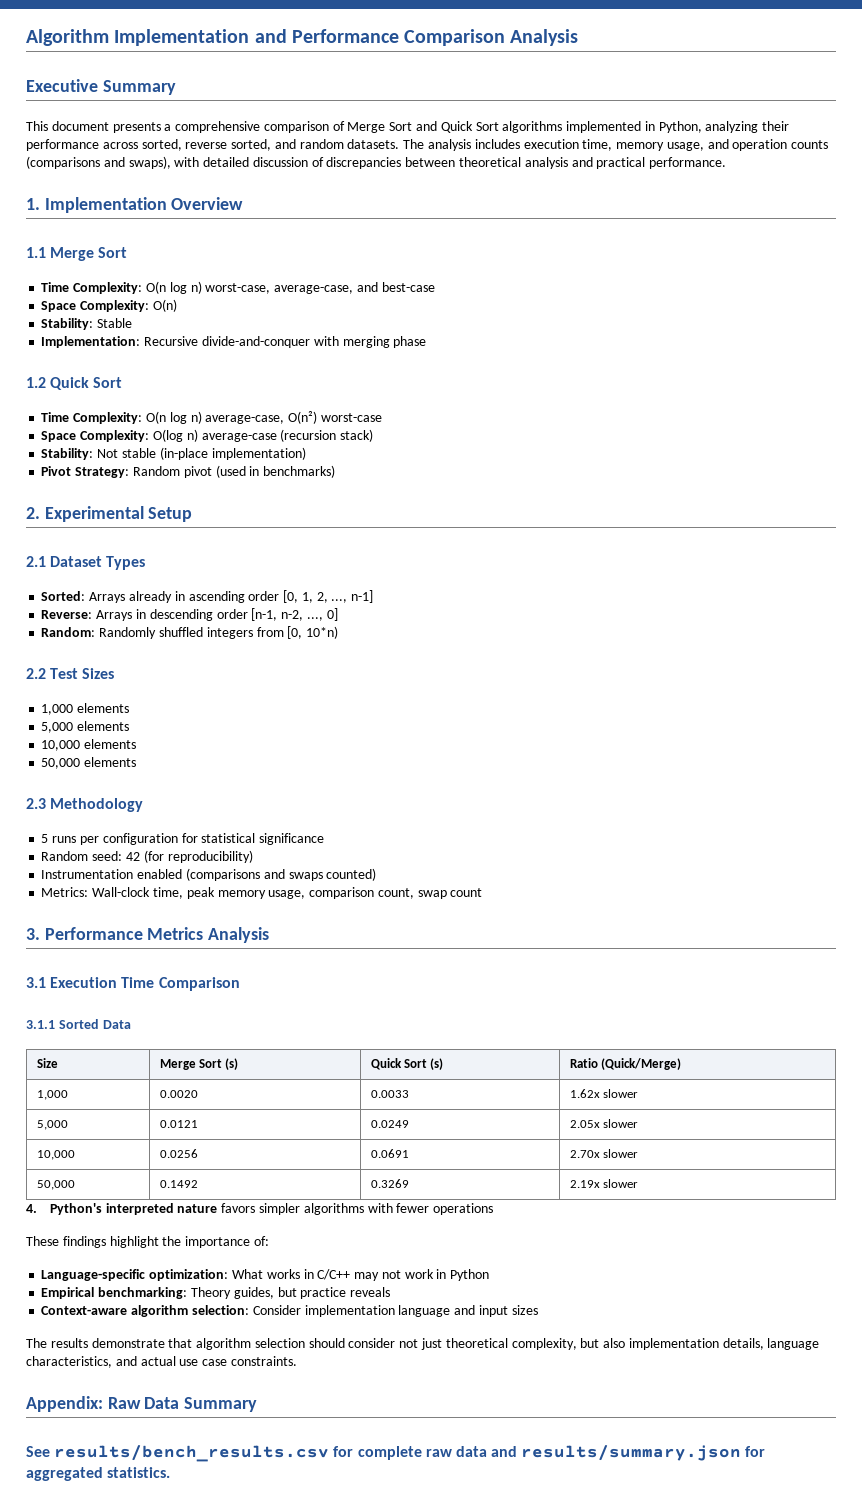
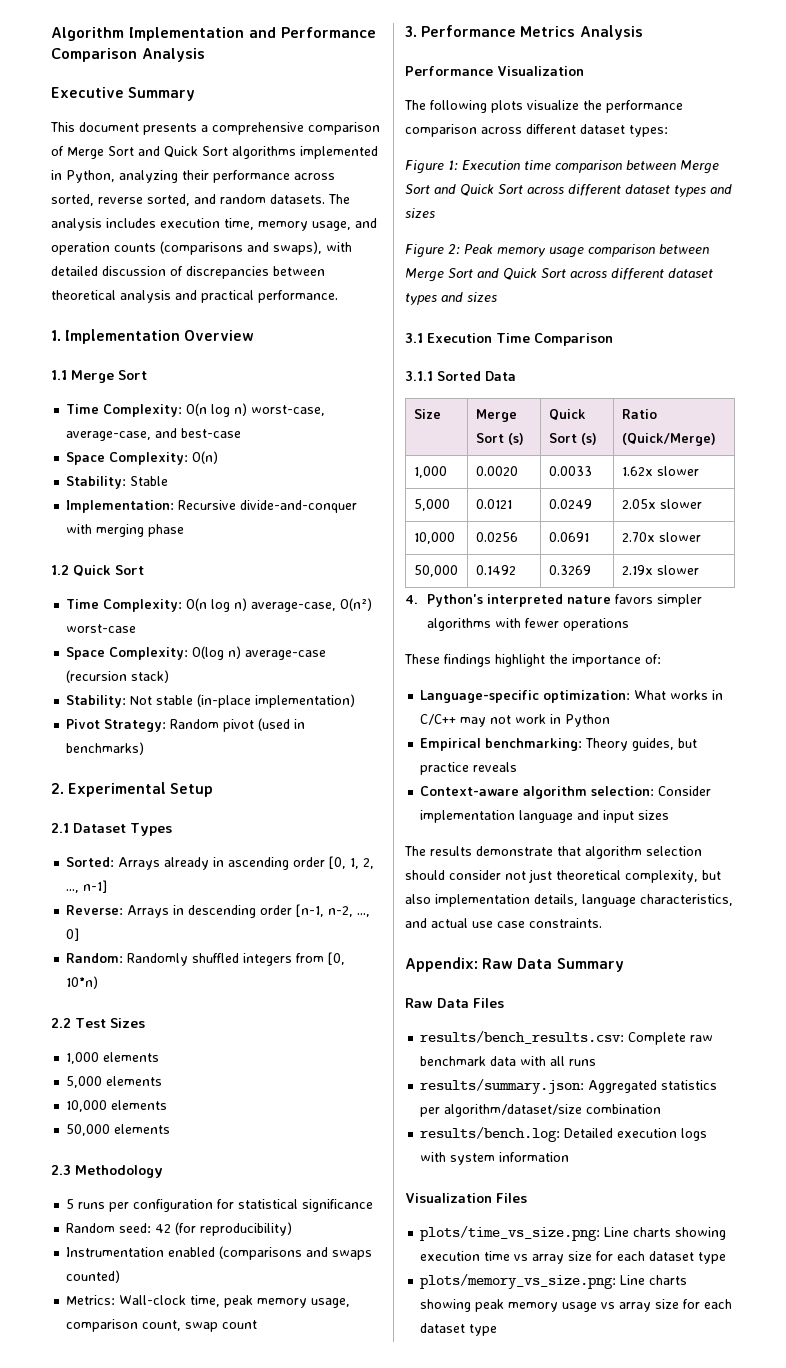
+ Performance Visualization
+ The following plots visualize the performance comparison across different dataset types:
+ Figure 1: Execution time comparison between Merge Sort and Quick Sort across different dataset types and sizes
+ Figure 2: Peak memory usage comparison between Merge Sort and Quick Sort across different dataset types and sizes
- See results/bench_results.csv for complete raw data and results/summary.json for aggregated statistics.
+ Raw Data Files
+ results/bench_results.csv: Complete raw benchmark data with all runs
+ results/summary.json: Aggregated statistics per algorithm/dataset/size combination
+ results/bench.log: Detailed execution logs with system information
+ Visualization Files
+ plots/time_vs_size.png: Line charts showing execution time vs array size for each dataset type
+ plots/memory_vs_size.png: Line charts showing peak memory usage vs array size for each dataset type

